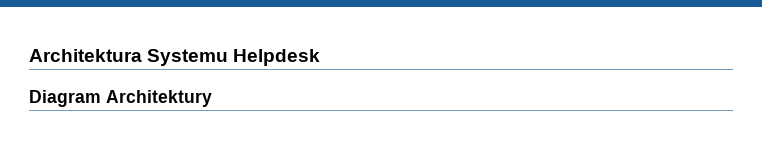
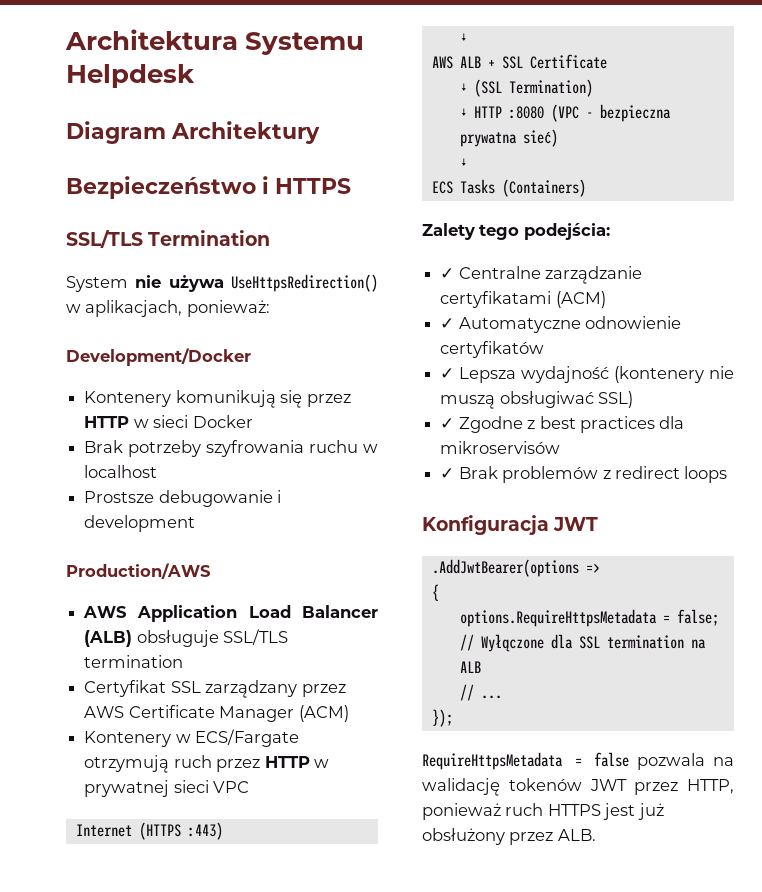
+ Bezpieczeństwo i HTTPS
+ SSL/TLS Termination
+ System nie używa UseHttpsRedirection() w aplikacjach, ponieważ:
+ Development/Docker
+ Kontenery komunikują się przez HTTP w sieci Docker
+ Brak potrzeby szyfrowania ruchu w localhost
+ Prostsze debugowanie i development
+ Production/AWS
+ AWS Application Load Balancer (ALB) obsługuje SSL/TLS termination
+ Certyfikat SSL zarządzany przez AWS Certificate Manager (ACM)
+ Kontenery w ECS/Fargate otrzymują ruch przez HTTP w prywatnej sieci VPC
+ Internet (HTTPS :443)
+ ↓
+ AWS ALB + SSL Certificate
+ ↓ (SSL Termination)
+ ↓ HTTP :8080 (VPC - bezpieczna prywatna sieć)
+ ↓
+ ECS Tasks (Containers)
+ Zalety tego podejścia:
+ ✓ Centralne zarządzanie certyfikatami (ACM)
+ ✓ Automatyczne odnowienie certyfikatów
+ ✓ Lepsza wydajność (kontenery nie muszą obsługiwać SSL)
+ ✓ Zgodne z best practices dla mikroservisów
+ ✓ Brak problemów z redirect loops
+ Konfiguracja JWT
+ .AddJwtBearer(options =>
+ {
+ options.RequireHttpsMetadata = false; // Wyłączone dla SSL termination na ALB
+ // ...
+ });
+ RequireHttpsMetadata = false pozwala na walidację tokenów JWT przez HTTP, ponieważ ruch HTTPS jest już obsłużony przez ALB.

